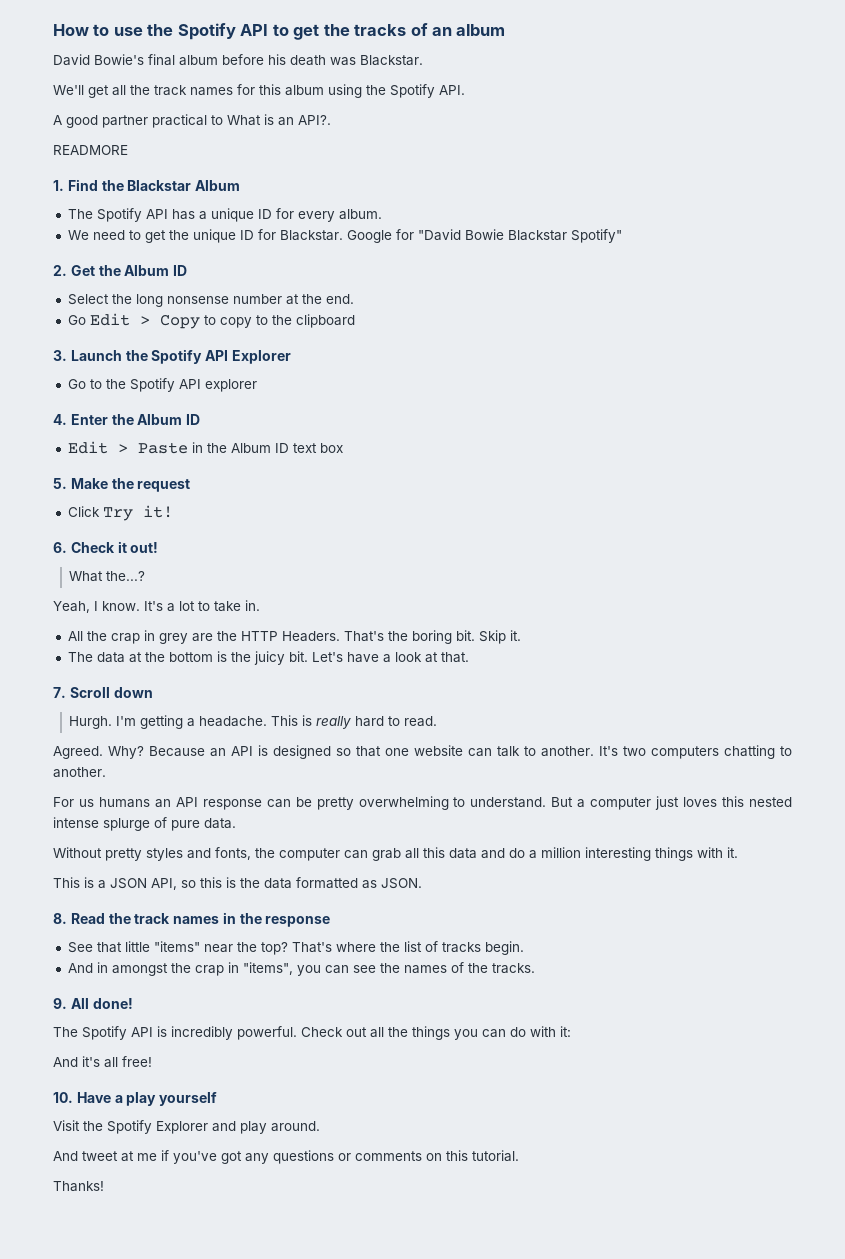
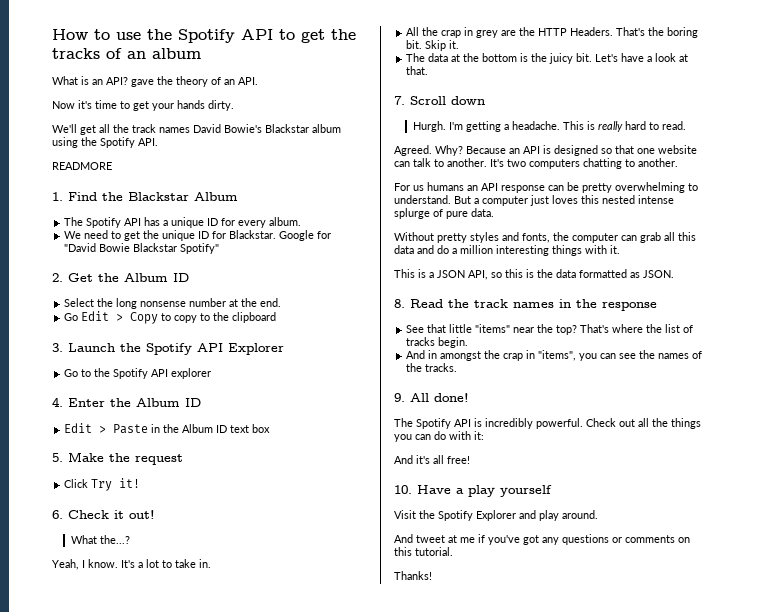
- David Bowie's final album before his death was Blackstar.
+ What is an API? gave the theory of an API.
+ Now it's time to get your hands dirty.
- We'll get all the track names for this album using the Spotify API.
+ We'll get all the track names David Bowie's Blackstar album using the Spotify API.
- A good partner practical to What is an API?.

